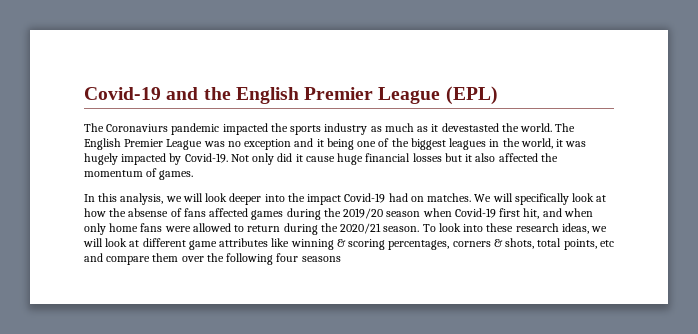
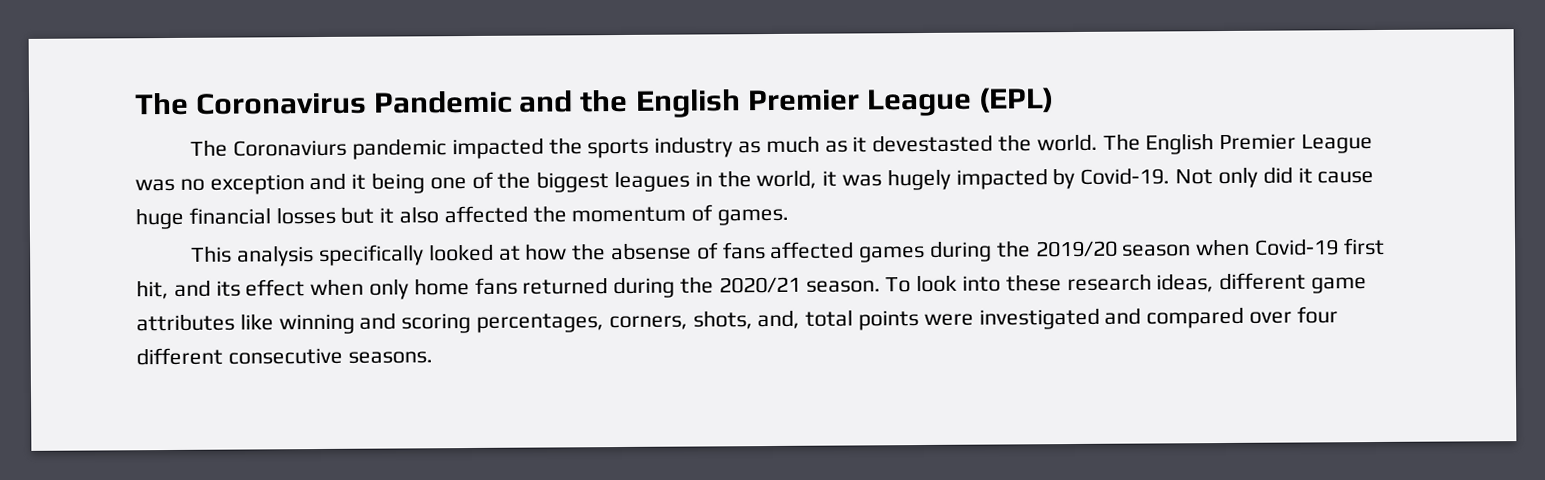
- Covid-19 and the English Premier League (EPL)
+ The Coronavirus Pandemic and the English Premier League (EPL)
- In this analysis, we will look deeper into the impact Covid-19 had on matches. We will specifically look at how the absense of fans affected games during the 2019/20 season when Covid-19 first hit, and when only home fans were allowed to return during the 2020/21 season.
+ This analysis specifically looked at how the absense of fans affected games during the 2019/20 season when Covid-19 first hit, and its effect when only home fans returned during the 2020/21 season.
- To look into these research ideas, we will look at different game attributes like winning & scoring percentages, corners & shots, total points, etc and compare them over the following four seasons
+ To look into these research ideas, different game attributes like winning and scoring percentages, corners, shots, and, total points were investigated and compared over four different consecutive seasons.

